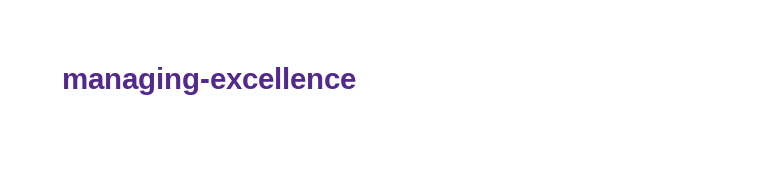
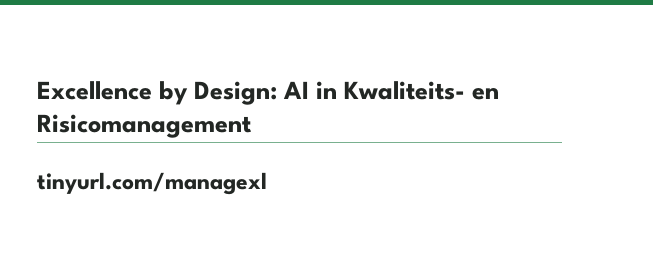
- managing-excellence
+ Excellence by Design: AI in Kwaliteits- en Risicomanagement
+ tinyurl.com/managexl

